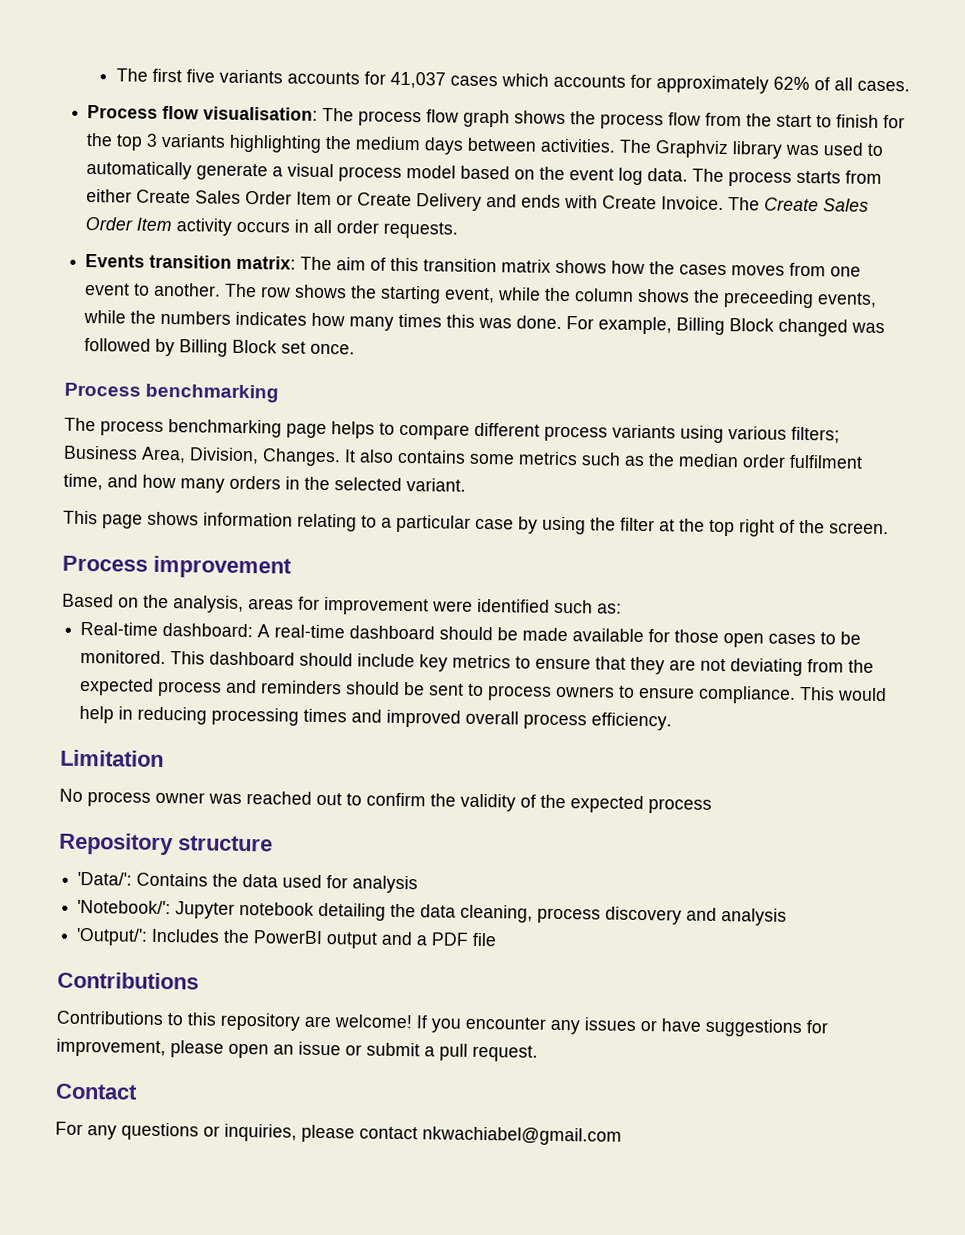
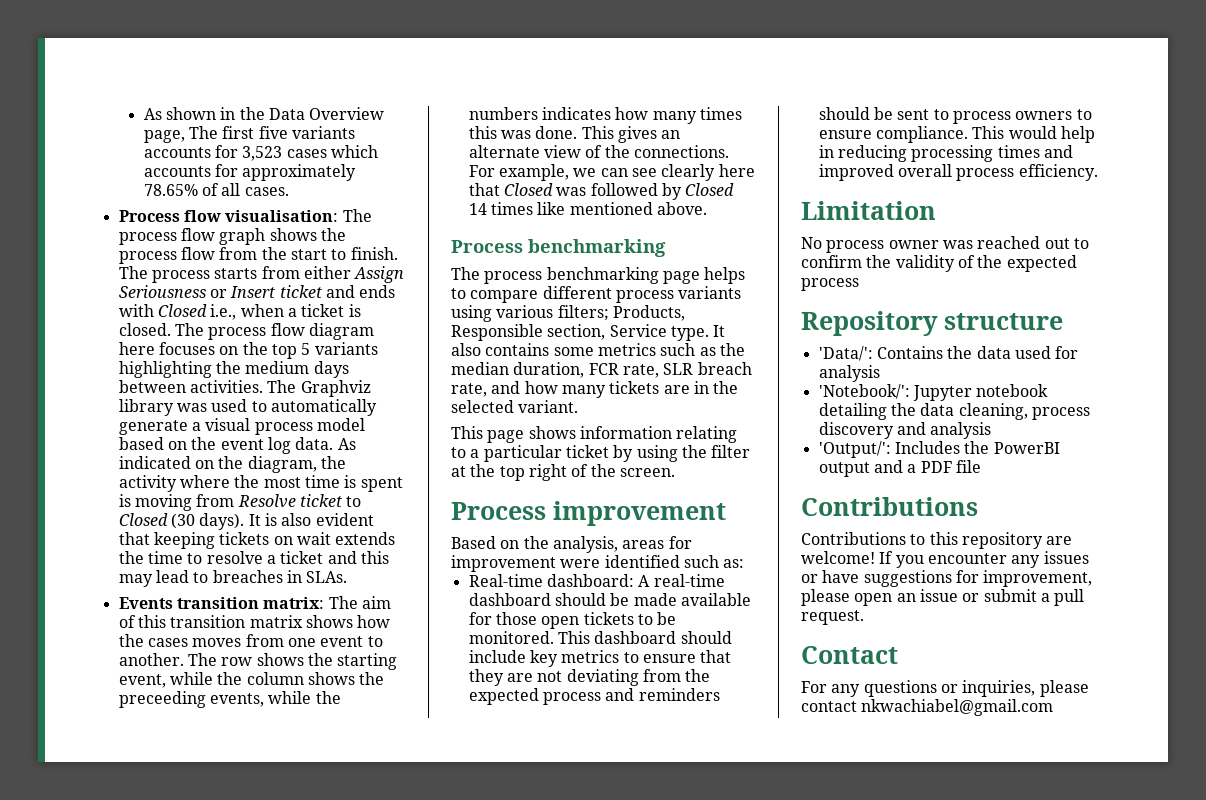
- The first five variants accounts for 41,037 cases which accounts for approximately 62% of all cases.
+ As shown in the Data Overview page, The first five variants accounts for 3,523 cases which accounts for approximately 78.65% of all cases.
- Process flow visualisation: The process flow graph shows the process flow from the start to finish for the top 3 variants highlighting the medium days between activities.
+ Process flow visualisation: The process flow graph shows the process flow from the start to finish. The process starts from either Assign Seriousness or Insert ticket and ends with Closed i.e., when a ticket is closed. The process flow diagram here focuses on the top 5 variants highlighting the medium days between activities.
- The process starts from either Create Sales Order Item or Create Delivery and ends with Create Invoice. The Create Sales Order Item activity occurs in all order requests.
+ As indicated on the diagram, the activity where the most time is spent is moving from Resolve ticket to Closed (30 days). It is also evident that keeping tickets on wait extends the time to resolve a ticket and this may lead to breaches in SLAs.
- For example, Billing Block changed was followed by Billing Block set once.
+ This gives an alternate view of the connections. For example, we can see clearly here that Closed was followed by Closed 14 times like mentioned above.
- The process benchmarking page helps to compare different process variants using various filters; Business Area, Division, Changes.
+ The process benchmarking page helps to compare different process variants using various filters; Products, Responsible section, Service type.
- It also contains some metrics such as the median order fulfilment time, and how many orders in the selected variant.
+ It also contains some metrics such as the median duration, FCR rate, SLR breach rate, and how many tickets are in the selected variant.
- This page shows information relating to a particular case by using the filter at the top right of the screen.
+ This page shows information relating to a particular ticket by using the filter at the top right of the screen.
- Real-time dashboard: A real-time dashboard should be made available for those open cases to be monitored.
+ Real-time dashboard: A real-time dashboard should be made available for those open tickets to be monitored.

